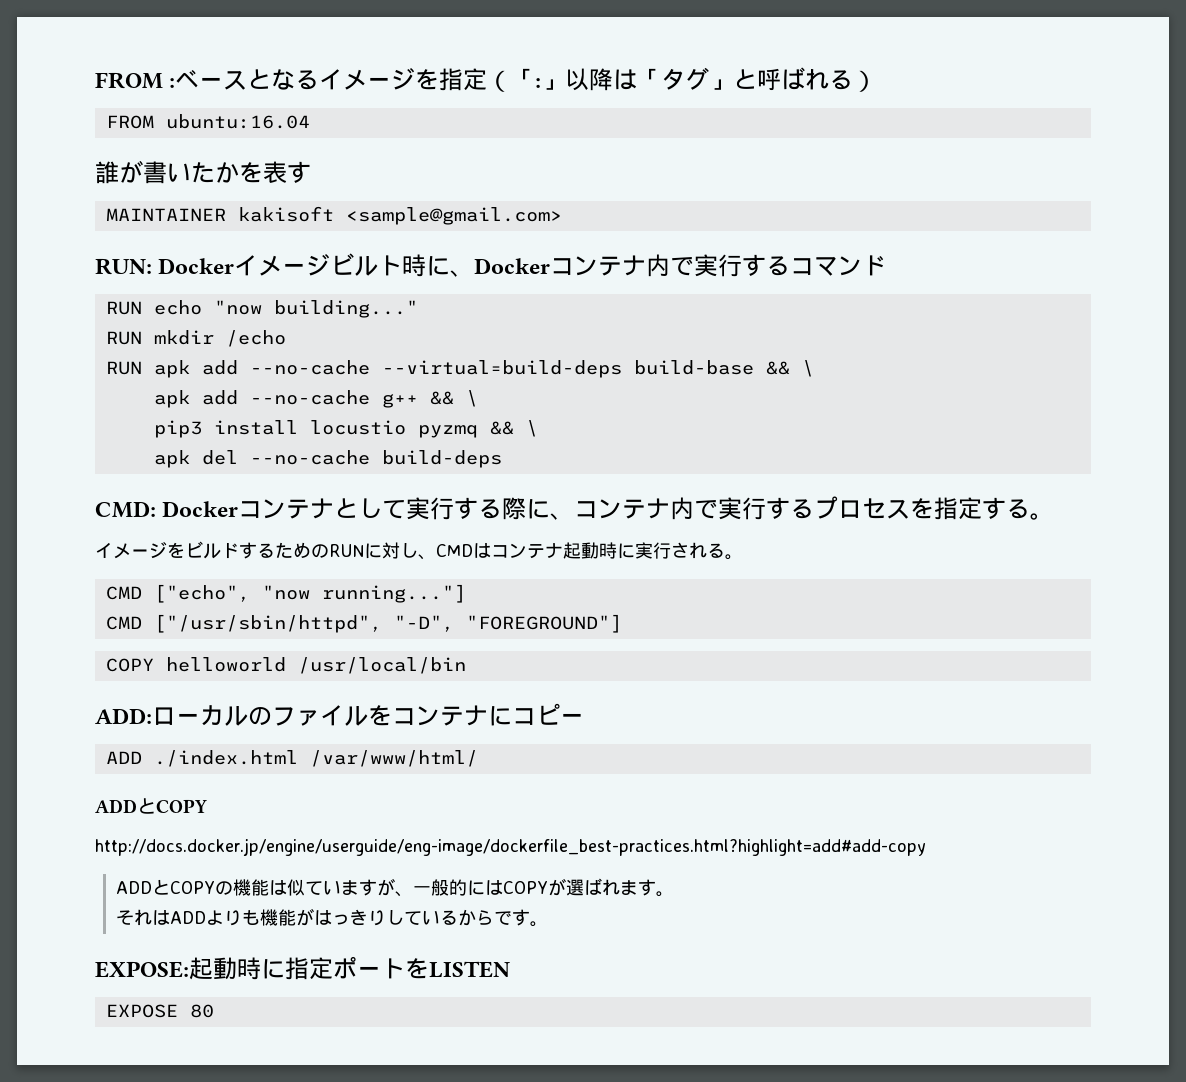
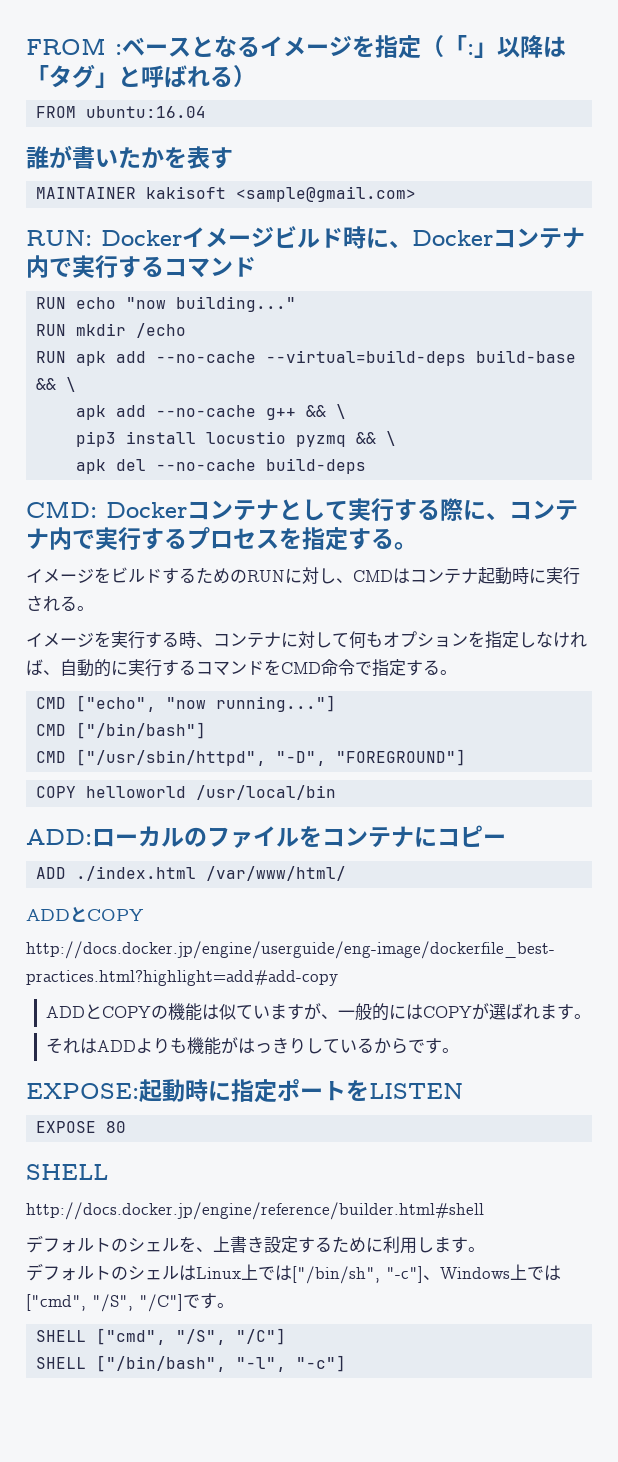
- RUN: Dockerイメージビルト時に、Dockerコンテナ内で実行するコマンド
+ RUN: Dockerイメージビルド時に、Dockerコンテナ内で実行するコマンド
+ イメージを実行する時、コンテナに対して何もオプションを指定しなければ、自動的に実行するコマンドをCMD命令で指定する。
+ CMD ["/bin/bash"]
  EXPOSE 80
+ SHELL
+ http://docs.docker.jp/engine/reference/builder.html#shell
+ デフォルトのシェルを、上書き設定するために利用します。
+ デフォルトのシェルはLinux上では["/bin/sh", "-c"]、Windows上では["cmd", "/S", "/C"]です。
+ SHELL ["cmd", "/S", "/C"]
+ SHELL ["/bin/bash", "-l", "-c"]

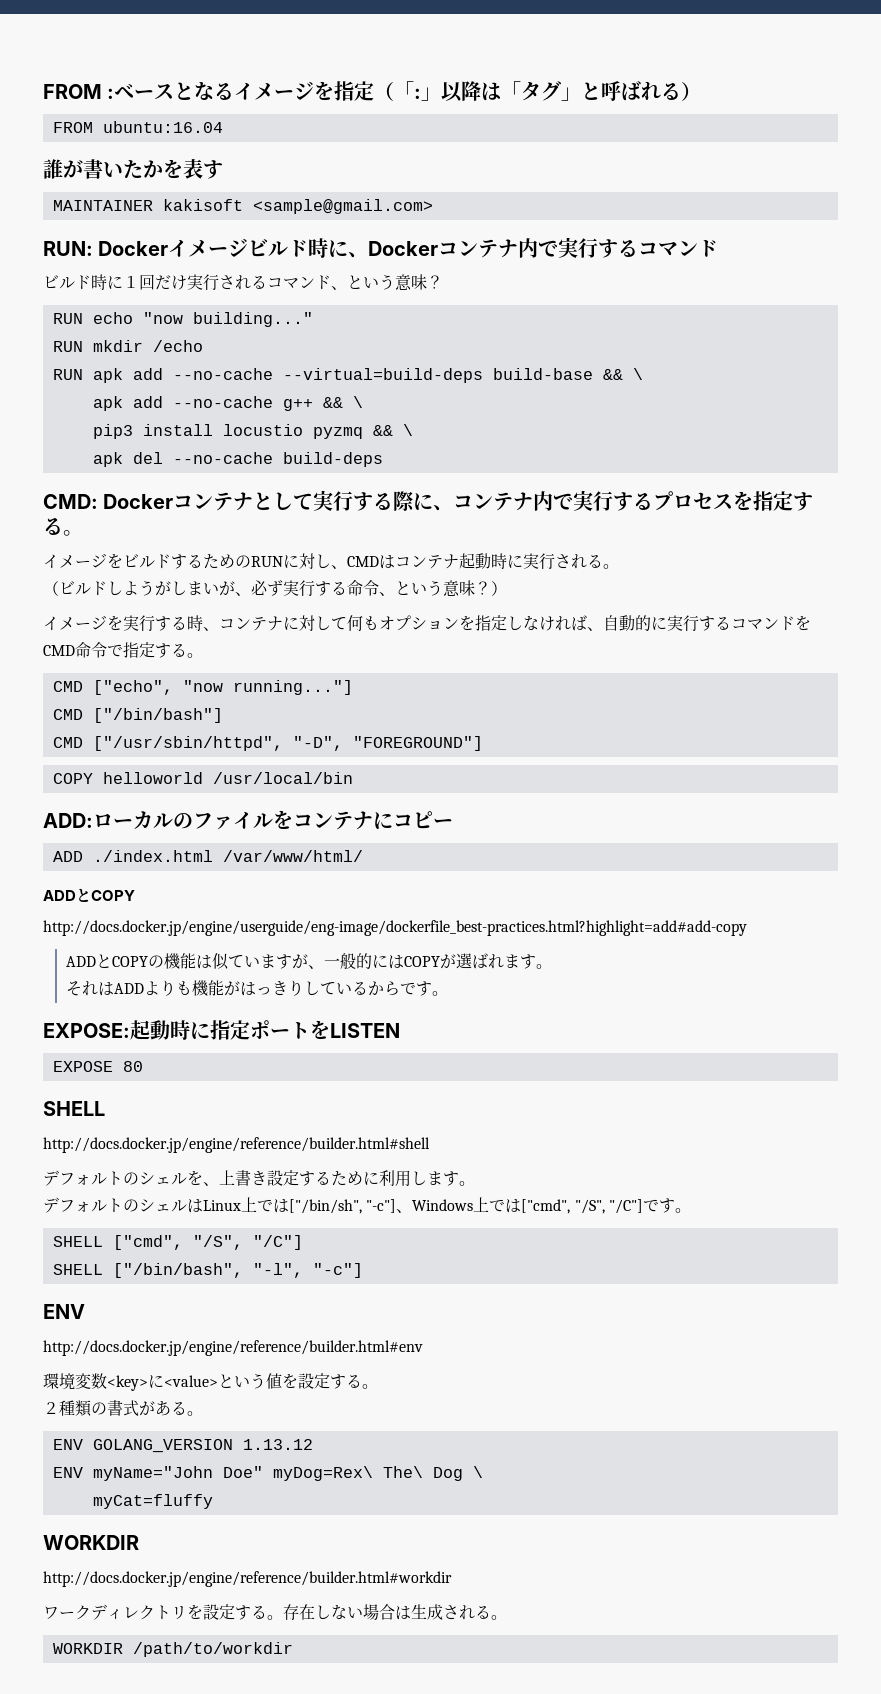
+ ビルド時に１回だけ実行されるコマンド、という意味？
+ （ビルドしようがしまいが、必ず実行する命令、という意味？）
  SHELL ["/bin/bash", "-l", "-c"]
+ ENV
+ http://docs.docker.jp/engine/reference/builder.html#env
+ 環境変数<key>に<value>という値を設定する。
+ ２種類の書式がある。
+ ENV GOLANG_VERSION 1.13.12
+ ENV myName="John Doe" myDog=Rex\ The\ Dog \
+ myCat=fluffy
+ WORKDIR
+ http://docs.docker.jp/engine/reference/builder.html#workdir
+ ワークディレクトリを設定する。存在しない場合は生成される。
+ WORKDIR /path/to/workdir

